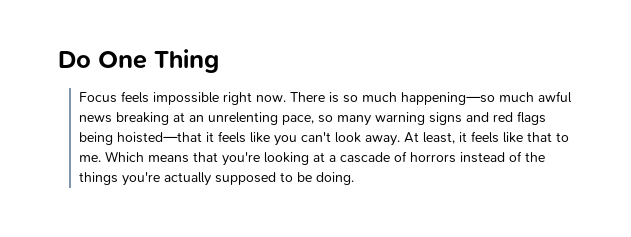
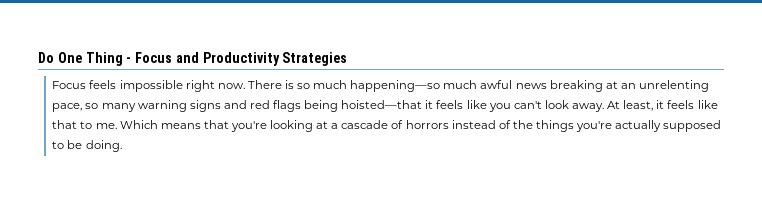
- Do One Thing
+ Do One Thing - Focus and Productivity Strategies

